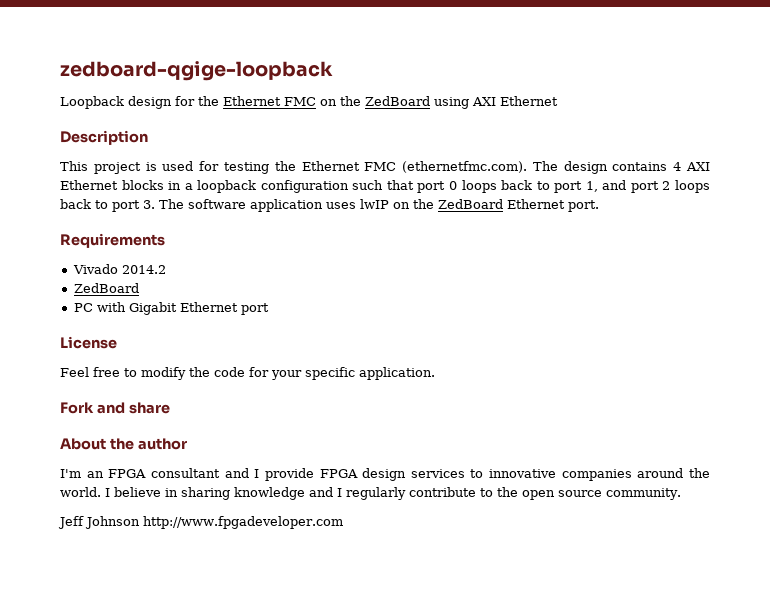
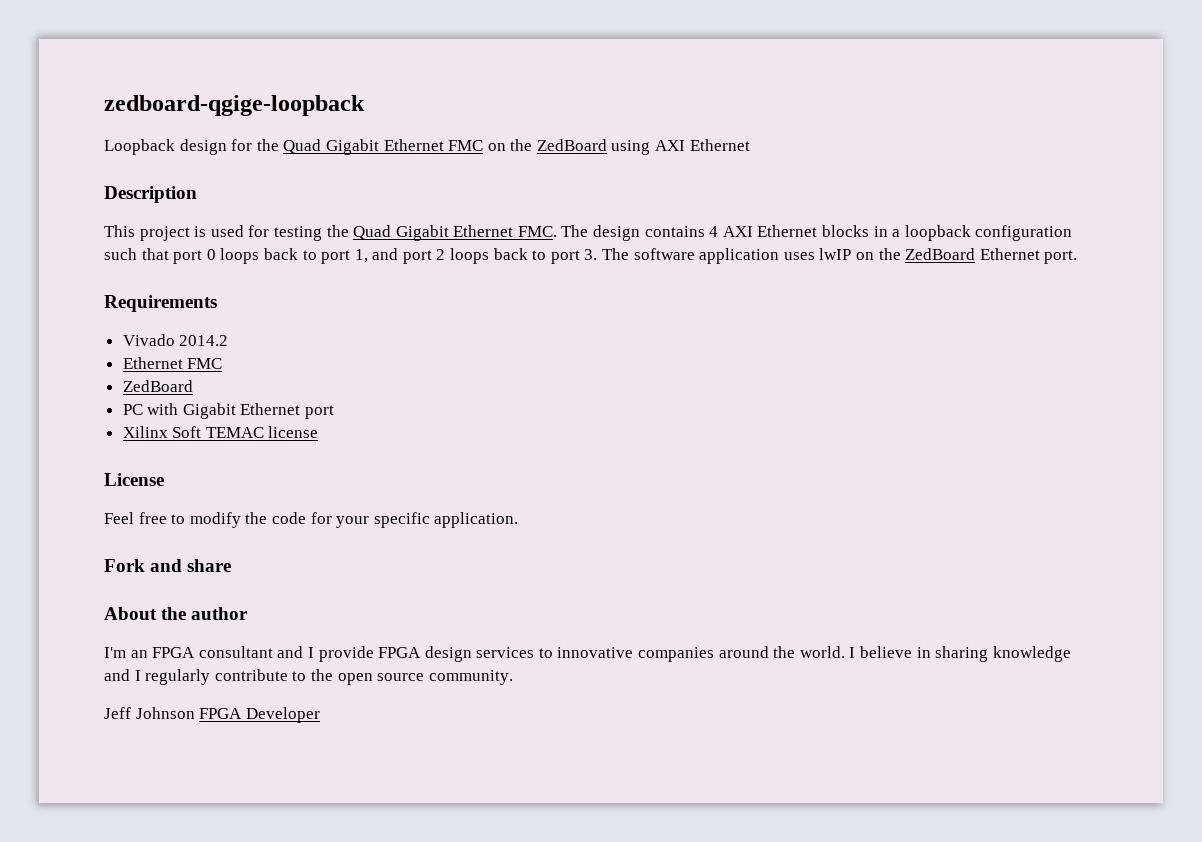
- Loopback design for the Ethernet FMC on the ZedBoard using AXI Ethernet
+ Loopback design for the Quad Gigabit Ethernet FMC on the ZedBoard using AXI Ethernet
- This project is used for testing the Ethernet FMC (ethernetfmc.com). The design contains 4 AXI Ethernet blocks in a loopback configuration such that port 0 loops back to port 1, and port 2 loops back to port 3. The software application uses lwIP on the ZedBoard Ethernet port.
+ This project is used for testing the Quad Gigabit Ethernet FMC. The design contains 4 AXI Ethernet blocks in a loopback configuration such that port 0 loops back to port 1, and port 2 loops back to port 3. The software application uses lwIP on the ZedBoard Ethernet port.
  Vivado 2014.2
+ Ethernet FMC
+ Xilinx Soft TEMAC license
- Jeff Johnson http://www.fpgadeveloper.com
+ Jeff Johnson FPGA Developer

